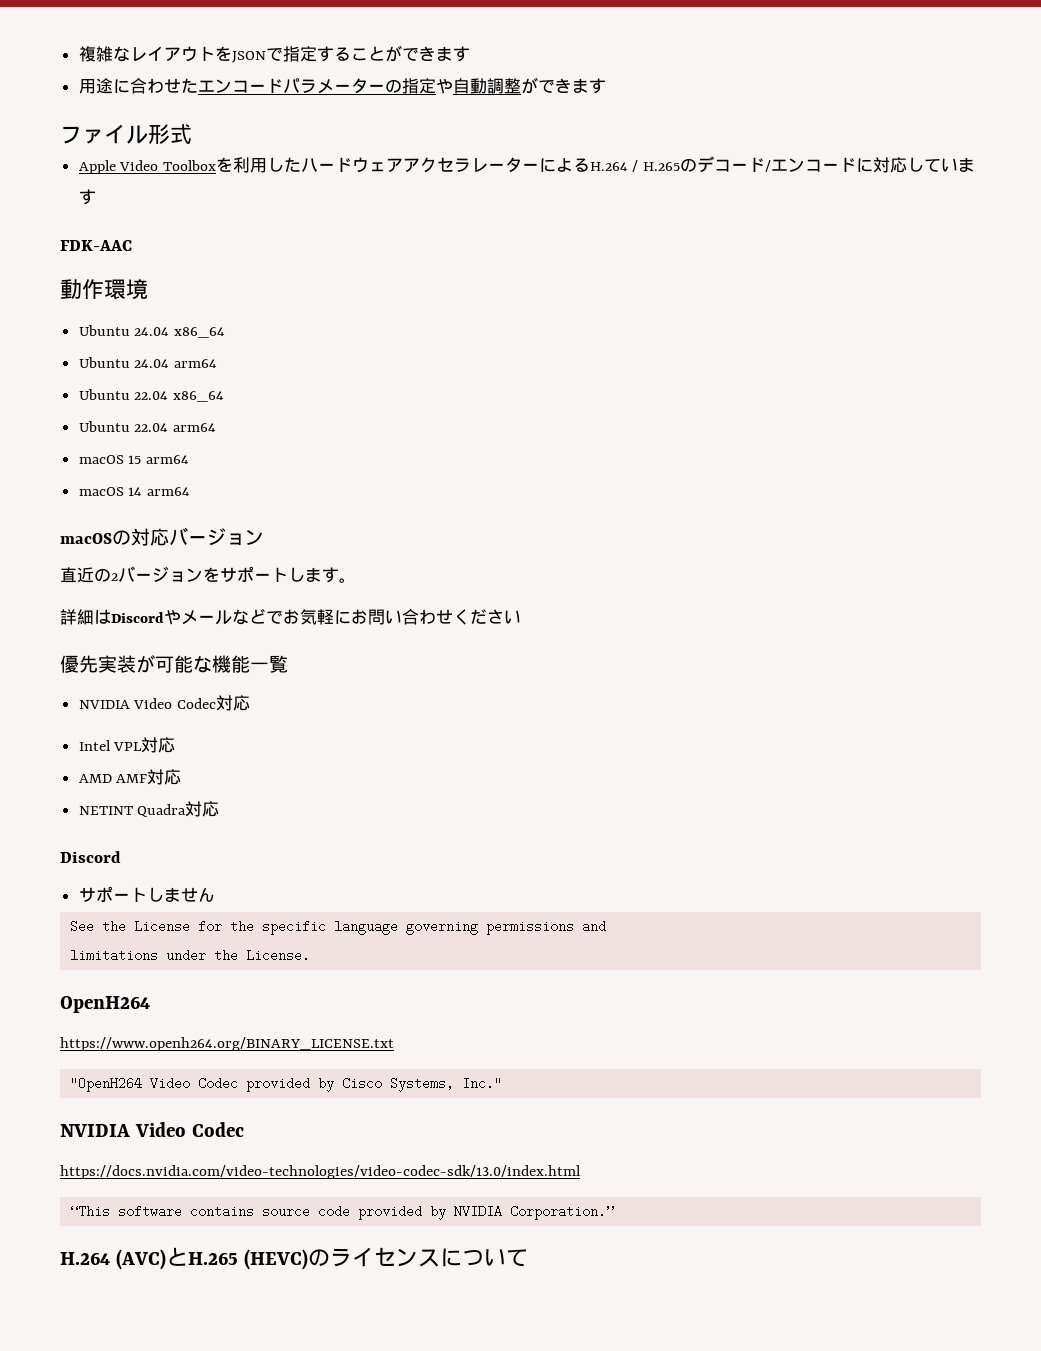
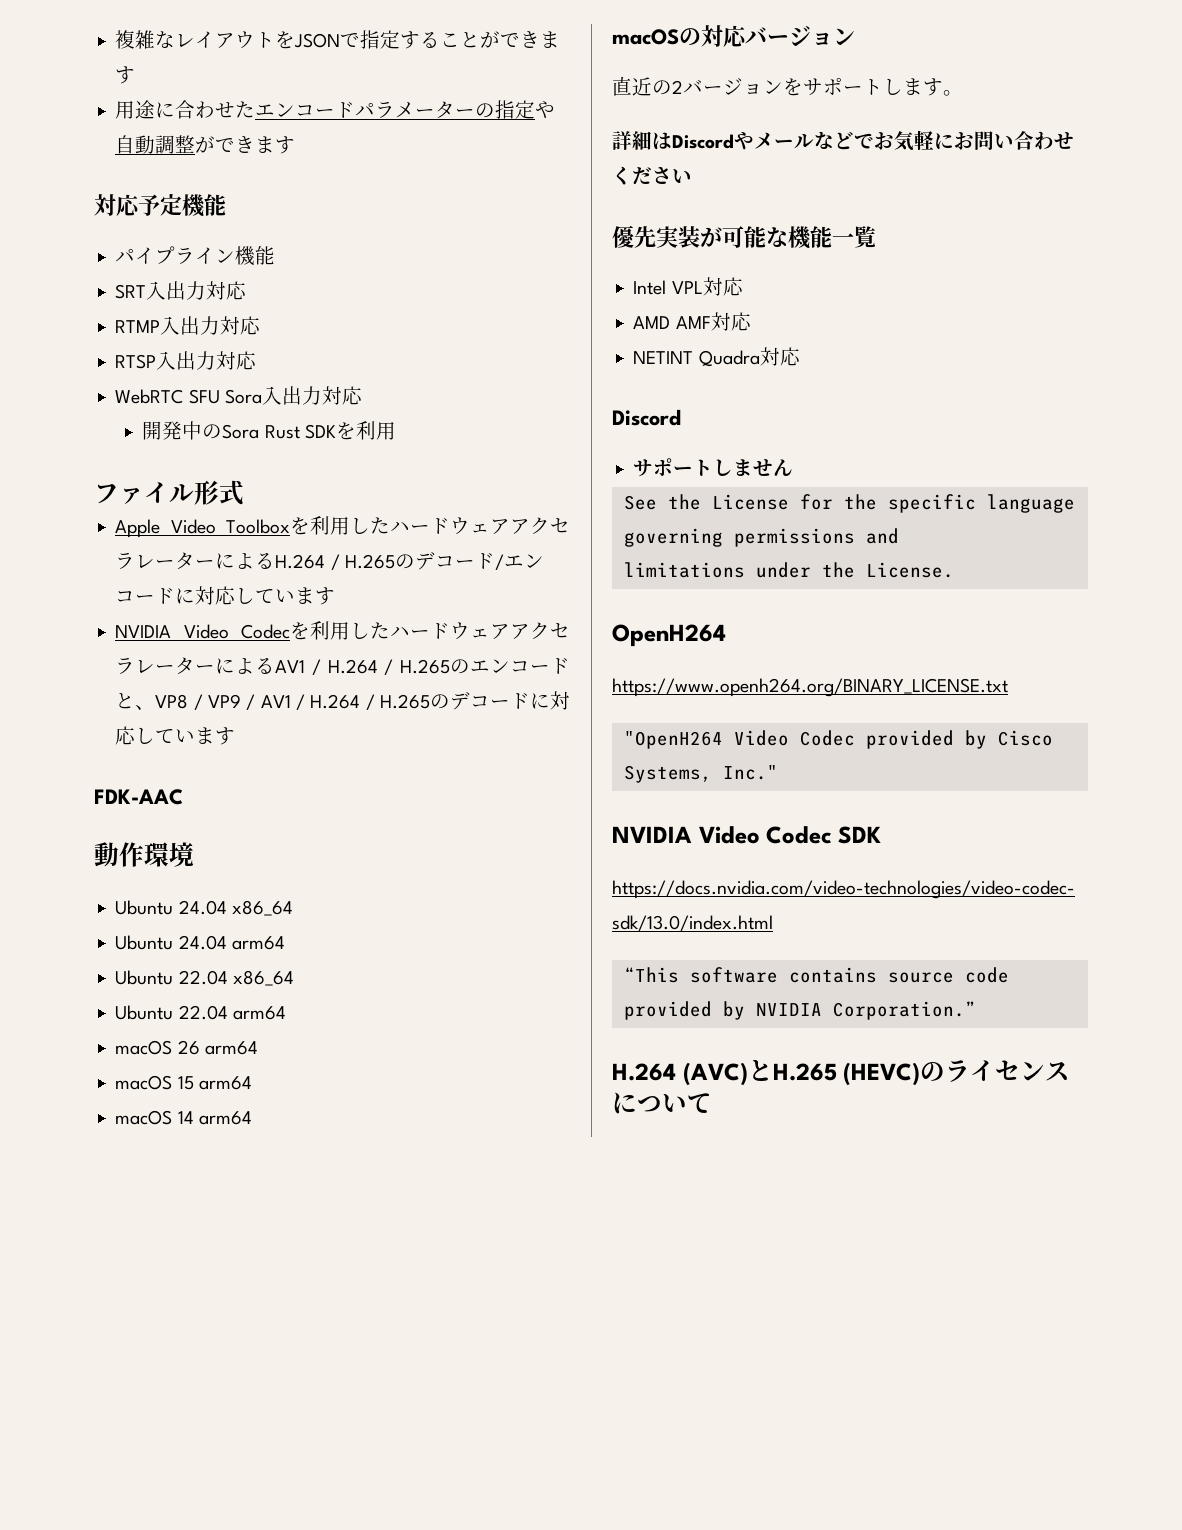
+ 対応予定機能
+ パイプライン機能
+ SRT入出力対応
+ RTMP入出力対応
+ RTSP入出力対応
+ WebRTC SFU Sora入出力対応
+ 開発中のSora Rust SDKを利用
+ NVIDIA Video Codecを利用したハードウェアアクセラレーターによるAV1 / H.264 / H.265のエンコードと、VP8 / VP9 / AV1 / H.264 / H.265のデコードに対応しています
+ macOS 26 arm64
- NVIDIA Video Codec対応
  "OpenH264 Video Codec provided by Cisco Systems, Inc."
- NVIDIA Video Codec
+ NVIDIA Video Codec SDK

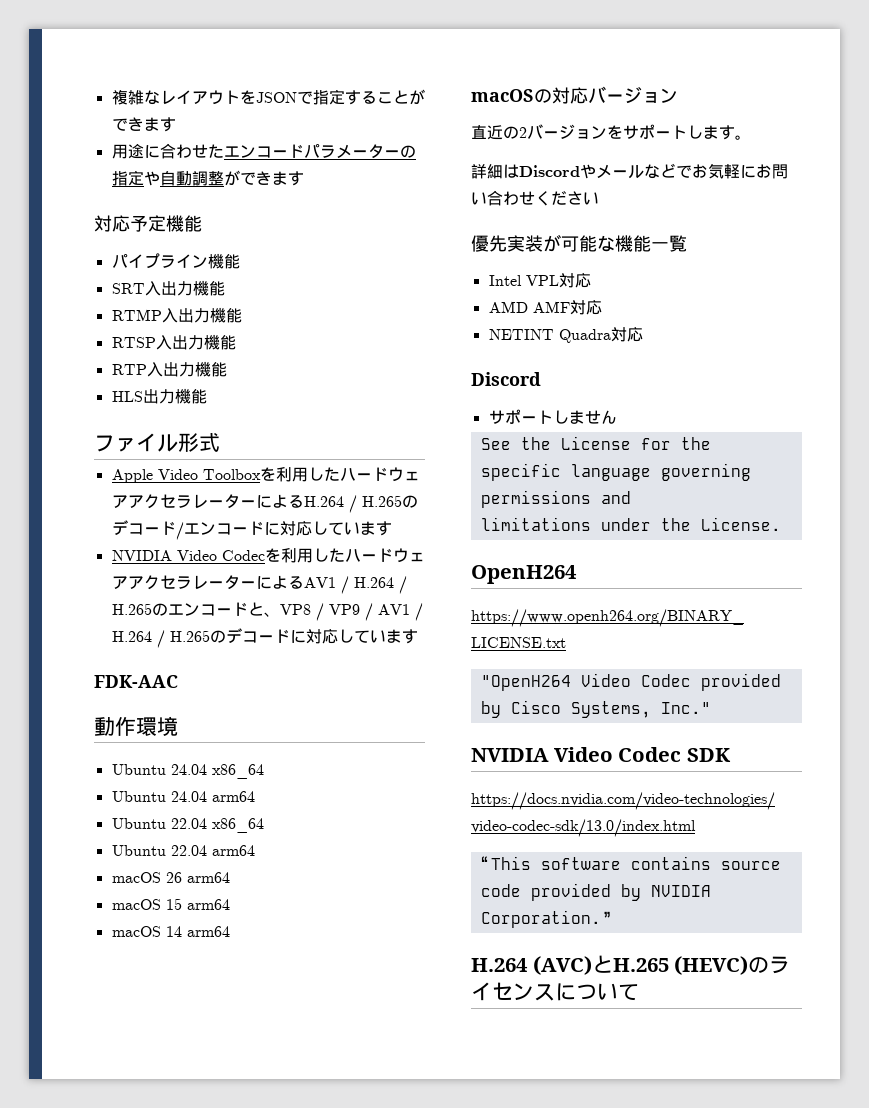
- SRT入出力対応
+ SRT入出力機能
- RTMP入出力対応
+ RTMP入出力機能
- RTSP入出力対応
- WebRTC SFU Sora入出力対応
- 開発中のSora Rust SDKを利用
+ RTSP入出力機能
+ RTP入出力機能
+ HLS出力機能

